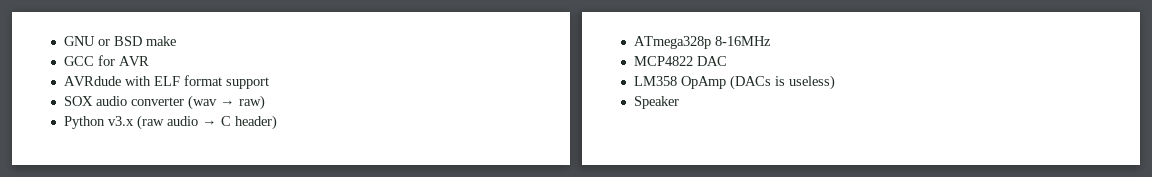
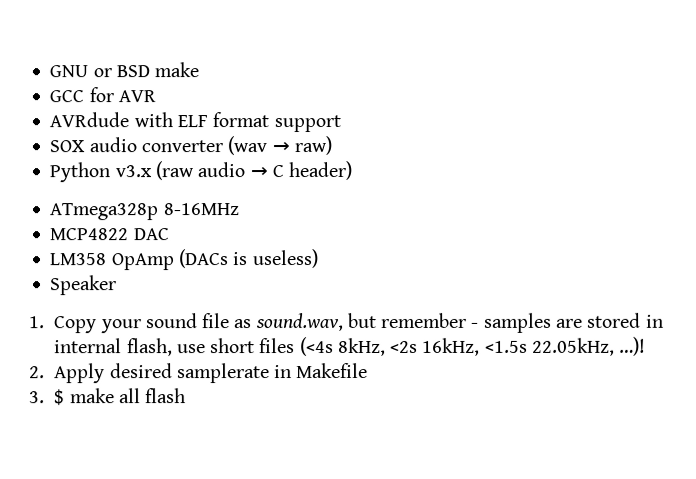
+ 1. Copy your sound file as sound.wav, but remember - samples are stored in internal flash, use short files (<4s 8kHz, <2s 16kHz, <1.5s 22.05kHz, …)!
+ 2. Apply desired samplerate in Makefile
+ 3. $ make all flash

